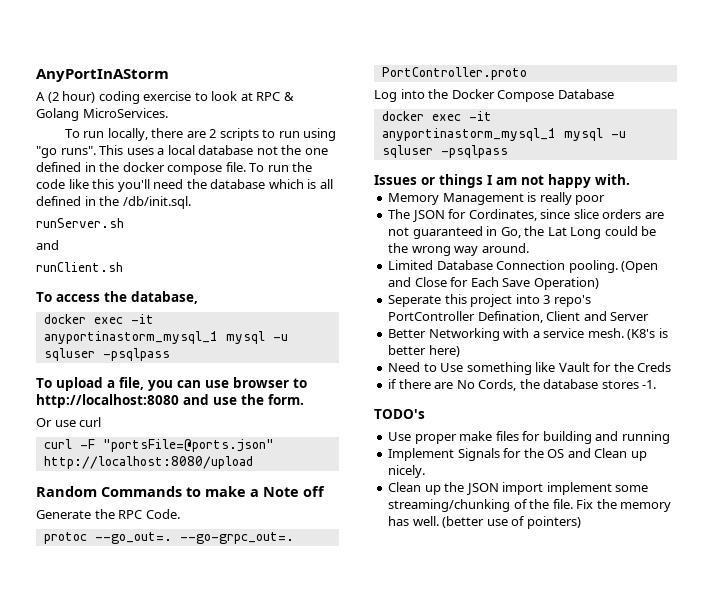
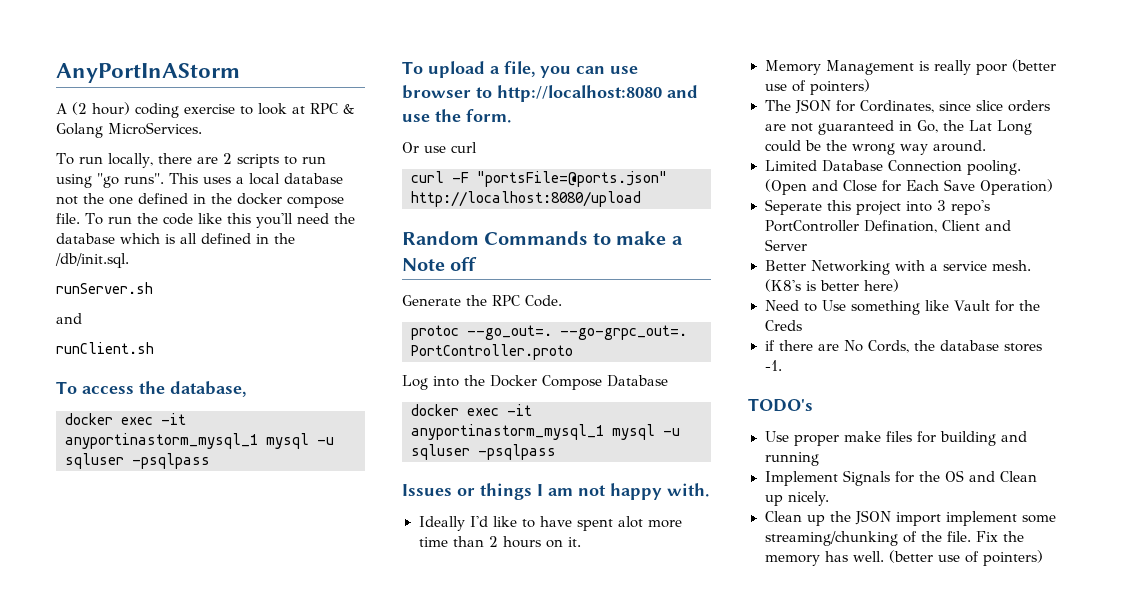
+ Ideally I'd like to have spent alot more time than 2 hours on it.
- Memory Management is really poor
+ Memory Management is really poor (better use of pointers)

